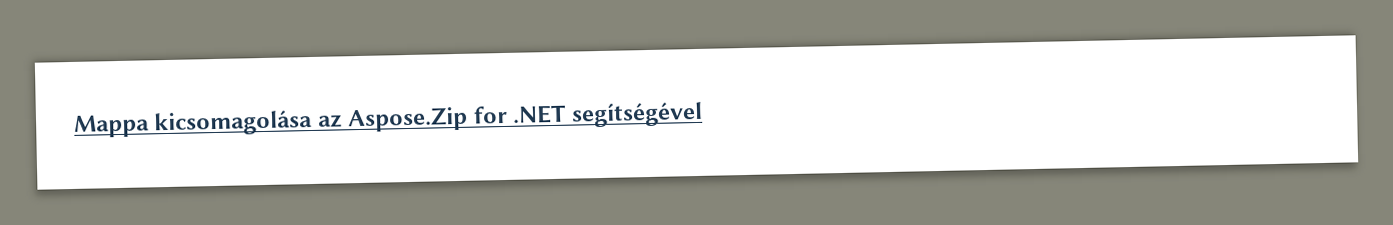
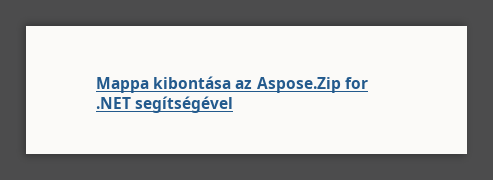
- Mappa kicsomagolása az Aspose.Zip for .NET segítségével
+ Mappa kibontása az Aspose.Zip for .NET segítségével

